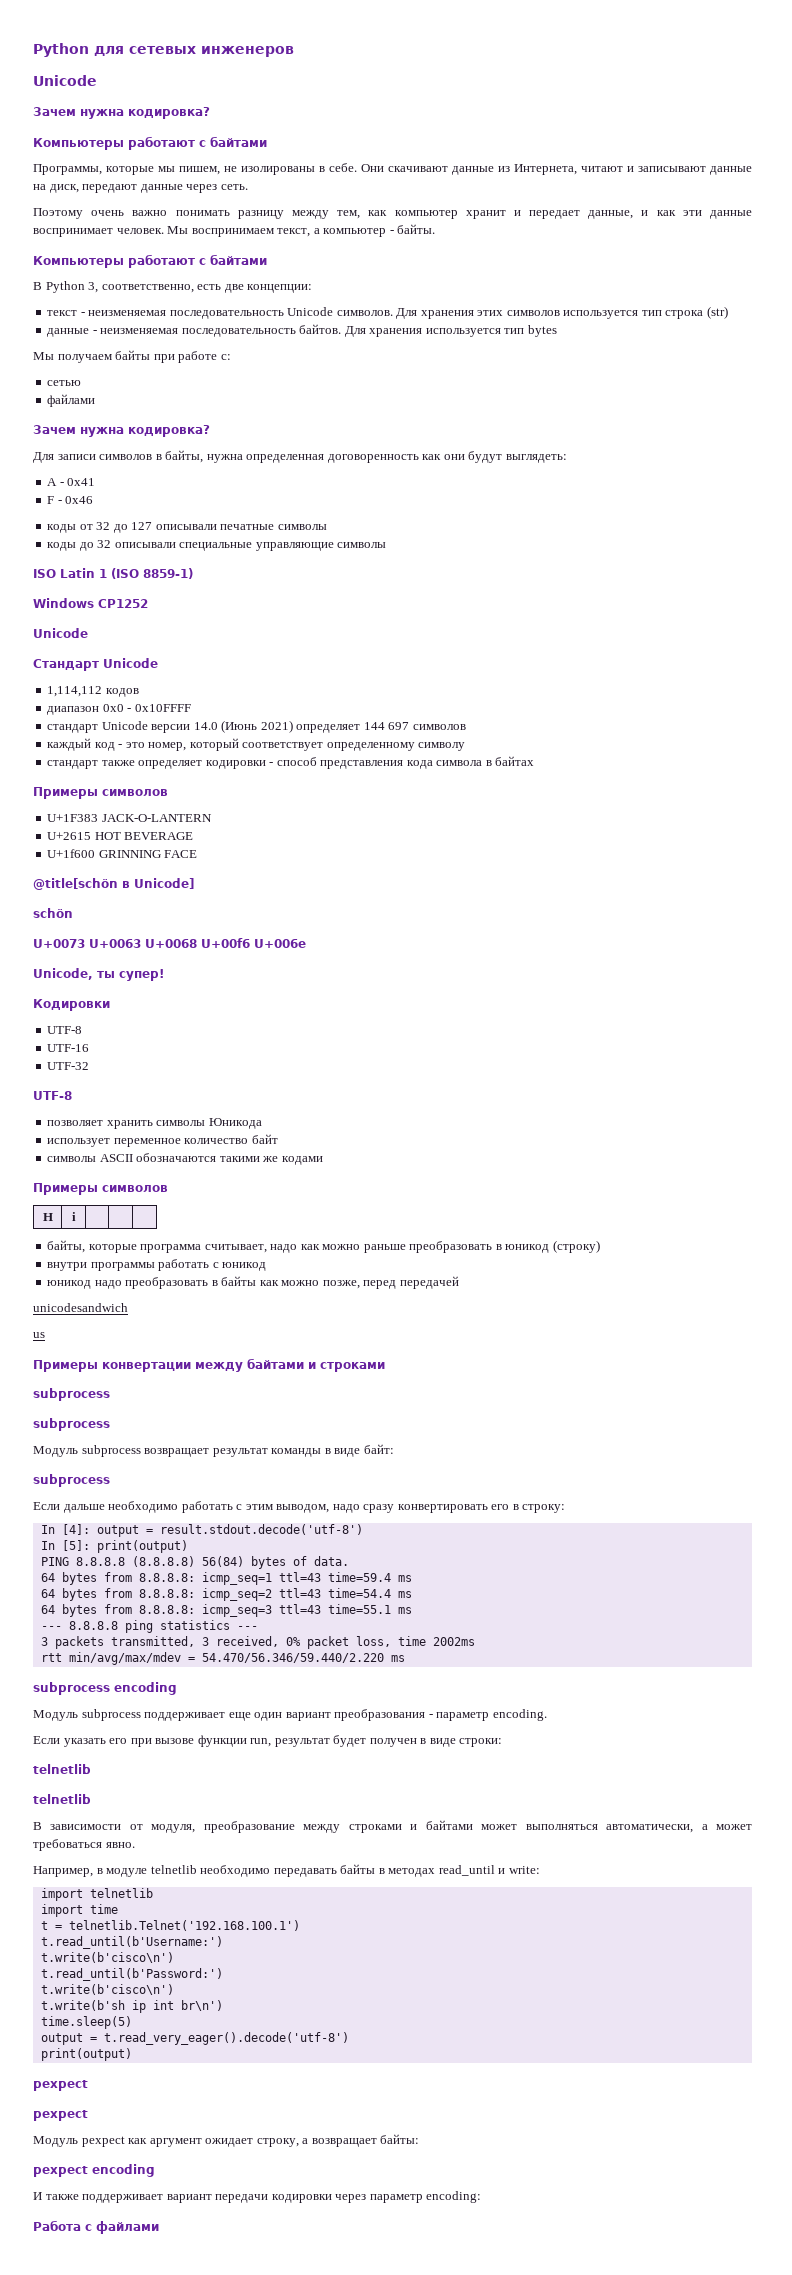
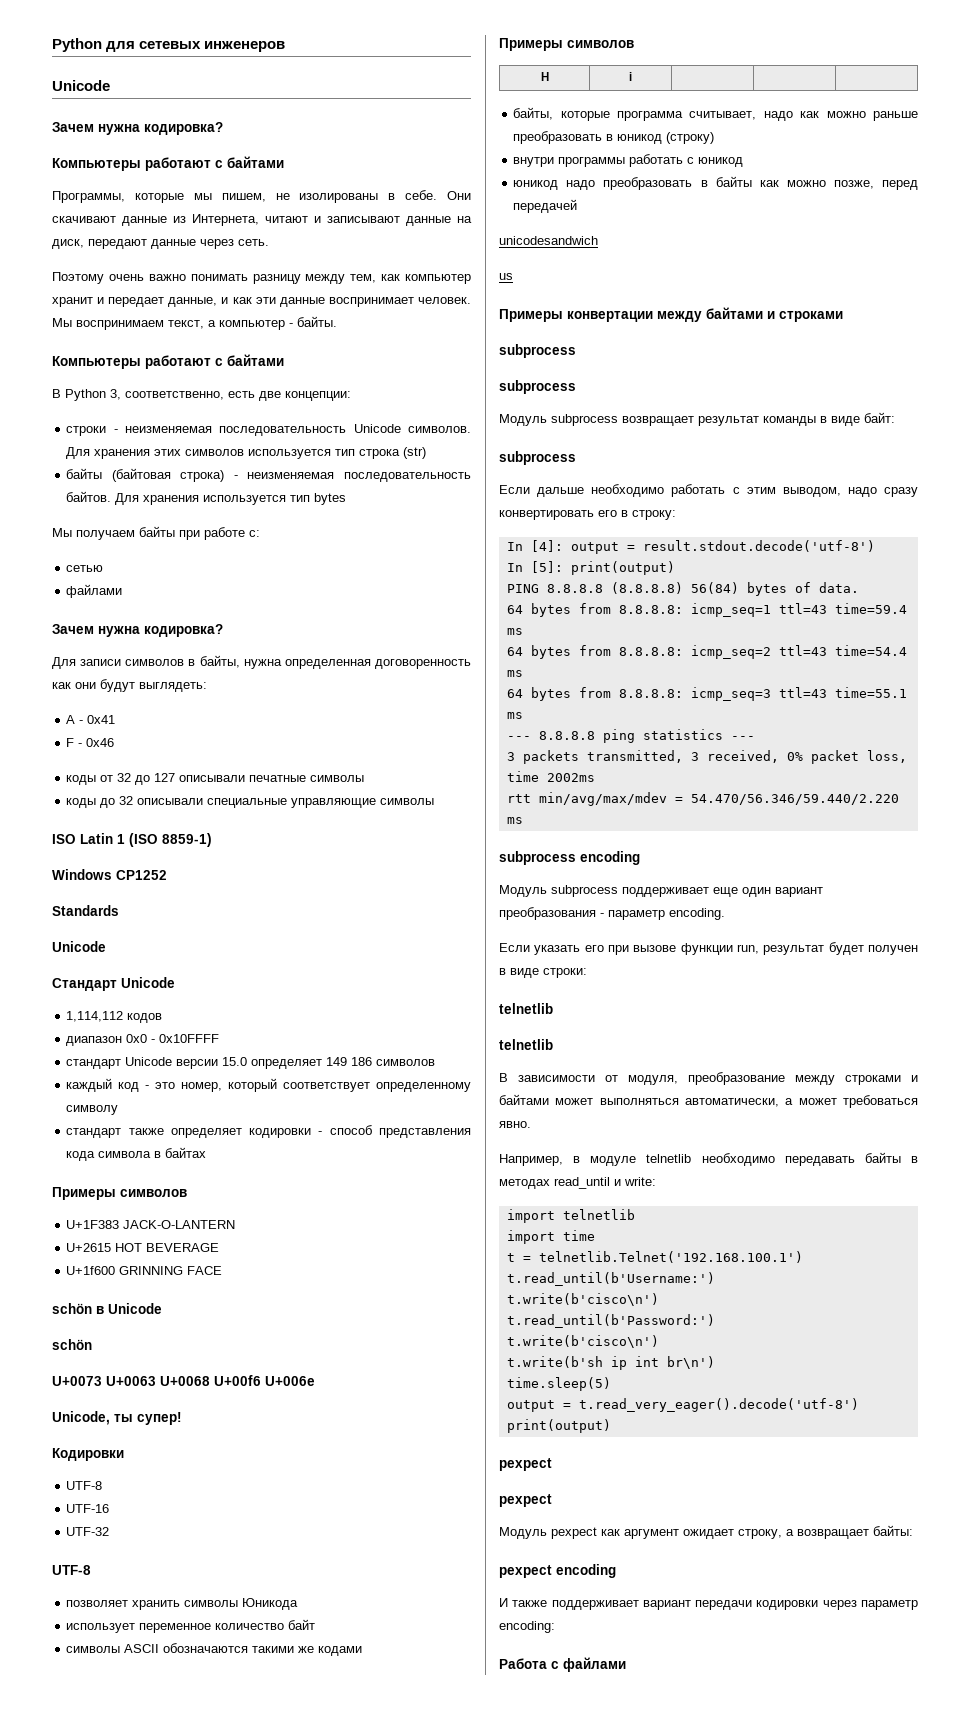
- текст - неизменяемая последовательность Unicode символов.
+ строки - неизменяемая последовательность Unicode символов.
- данные - неизменяемая последовательность байтов.
+ байты (байтовая строка) - неизменяемая последовательность байтов.
+ Standards
- стандарт Unicode версии 14.0 (Июнь 2021) определяет 144 697 символов
+ стандарт Unicode версии 15.0 определяет 149 186 символов
- @title[schön в Unicode]
+ schön в Unicode

